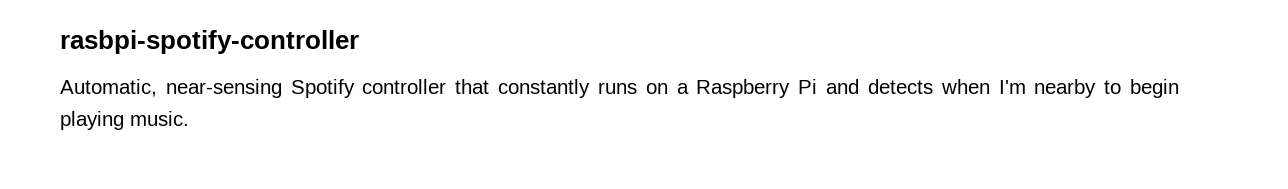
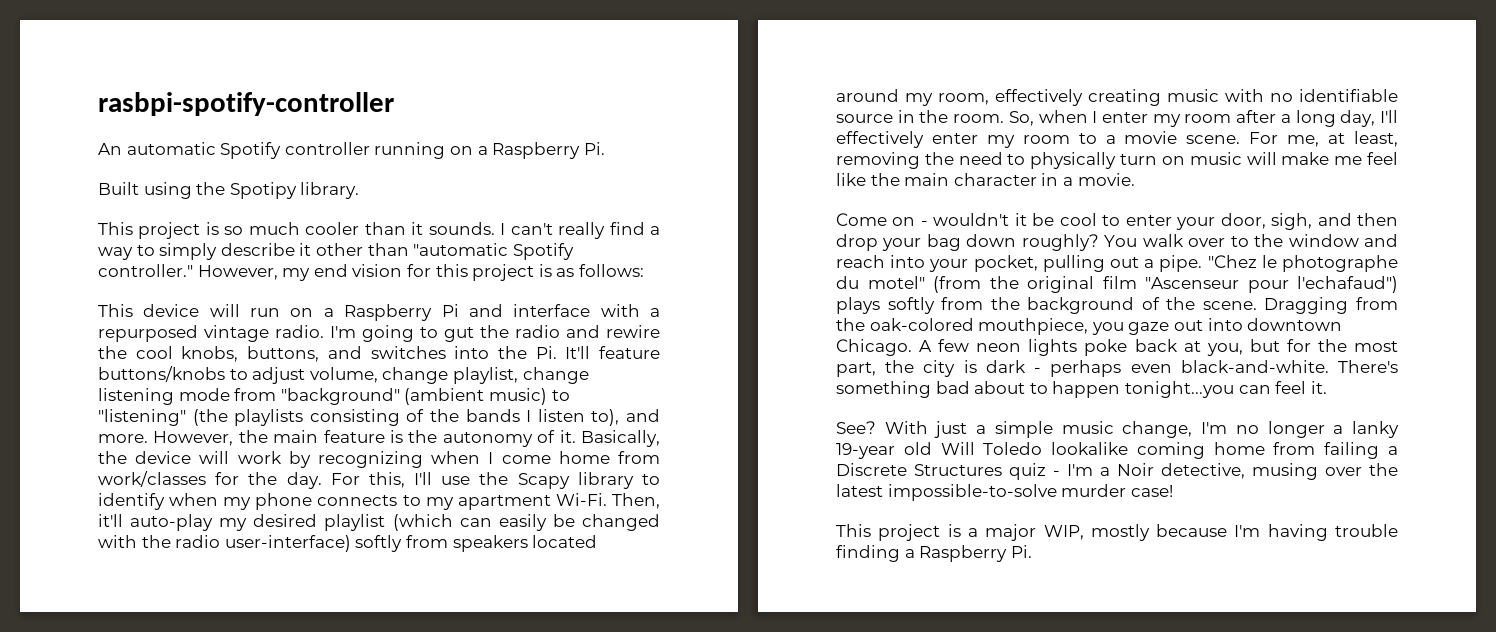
- Automatic, near-sensing Spotify controller that constantly runs on a Raspberry Pi and detects when I'm nearby to begin playing music.
+ An automatic Spotify controller running on a Raspberry Pi.
+ Built using the Spotipy library.
+ This project is so much cooler than it sounds. I can't really find a way to simply describe it other than "automatic Spotify controller." However, my end vision for this project is as follows:
+ This device will run on a Raspberry Pi and interface with a repurposed vintage radio. I'm going to gut the radio and rewire the cool knobs, buttons, and switches into the Pi. It'll feature buttons/knobs to adjust volume, change playlist, change listening mode from "background" (ambient music) to "listening" (the playlists consisting of the bands I listen to), and more. However, the main feature is the autonomy of it. Basically, the device will work by recognizing when I come home from work/classes for the day. For this, I'll use the Scapy library to identify when my phone connects to my apartment Wi-Fi. Then, it'll auto-play my desired playlist (which can easily be changed with the radio user-interface) softly from speakers located around my room, effectively creating music with no identifiable source in the room. So, when I enter my room after a long day, I'll effectively enter my room to a movie scene. For me, at least, removing the need to physically turn on music will make me feel like the main character in a movie.
+ Come on - wouldn't it be cool to enter your door, sigh, and then drop your bag down roughly? You walk over to the window and reach into your pocket, pulling out a pipe. "Chez le photographe du motel" (from the original film "Ascenseur pour l'echafaud") plays softly from the background of the scene. Dragging from the oak-colored mouthpiece, you gaze out into downtown Chicago. A few neon lights poke back at you, but for the most part, the city is dark - perhaps even black-and-white. There's something bad about to happen tonight...you can feel it.
+ See? With just a simple music change, I'm no longer a lanky 19-year old Will Toledo lookalike coming home from failing a Discrete Structures quiz - I'm a Noir detective, musing over the latest impossible-to-solve murder case!
+ This project is a major WIP, mostly because I'm having trouble finding a Raspberry Pi.

